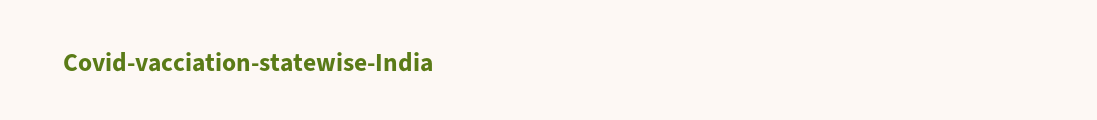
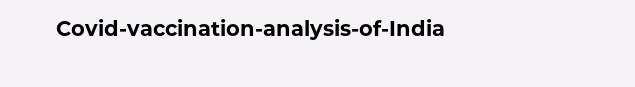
- Covid-vacciation-statewise-India
+ Covid-vaccination-analysis-of-India

